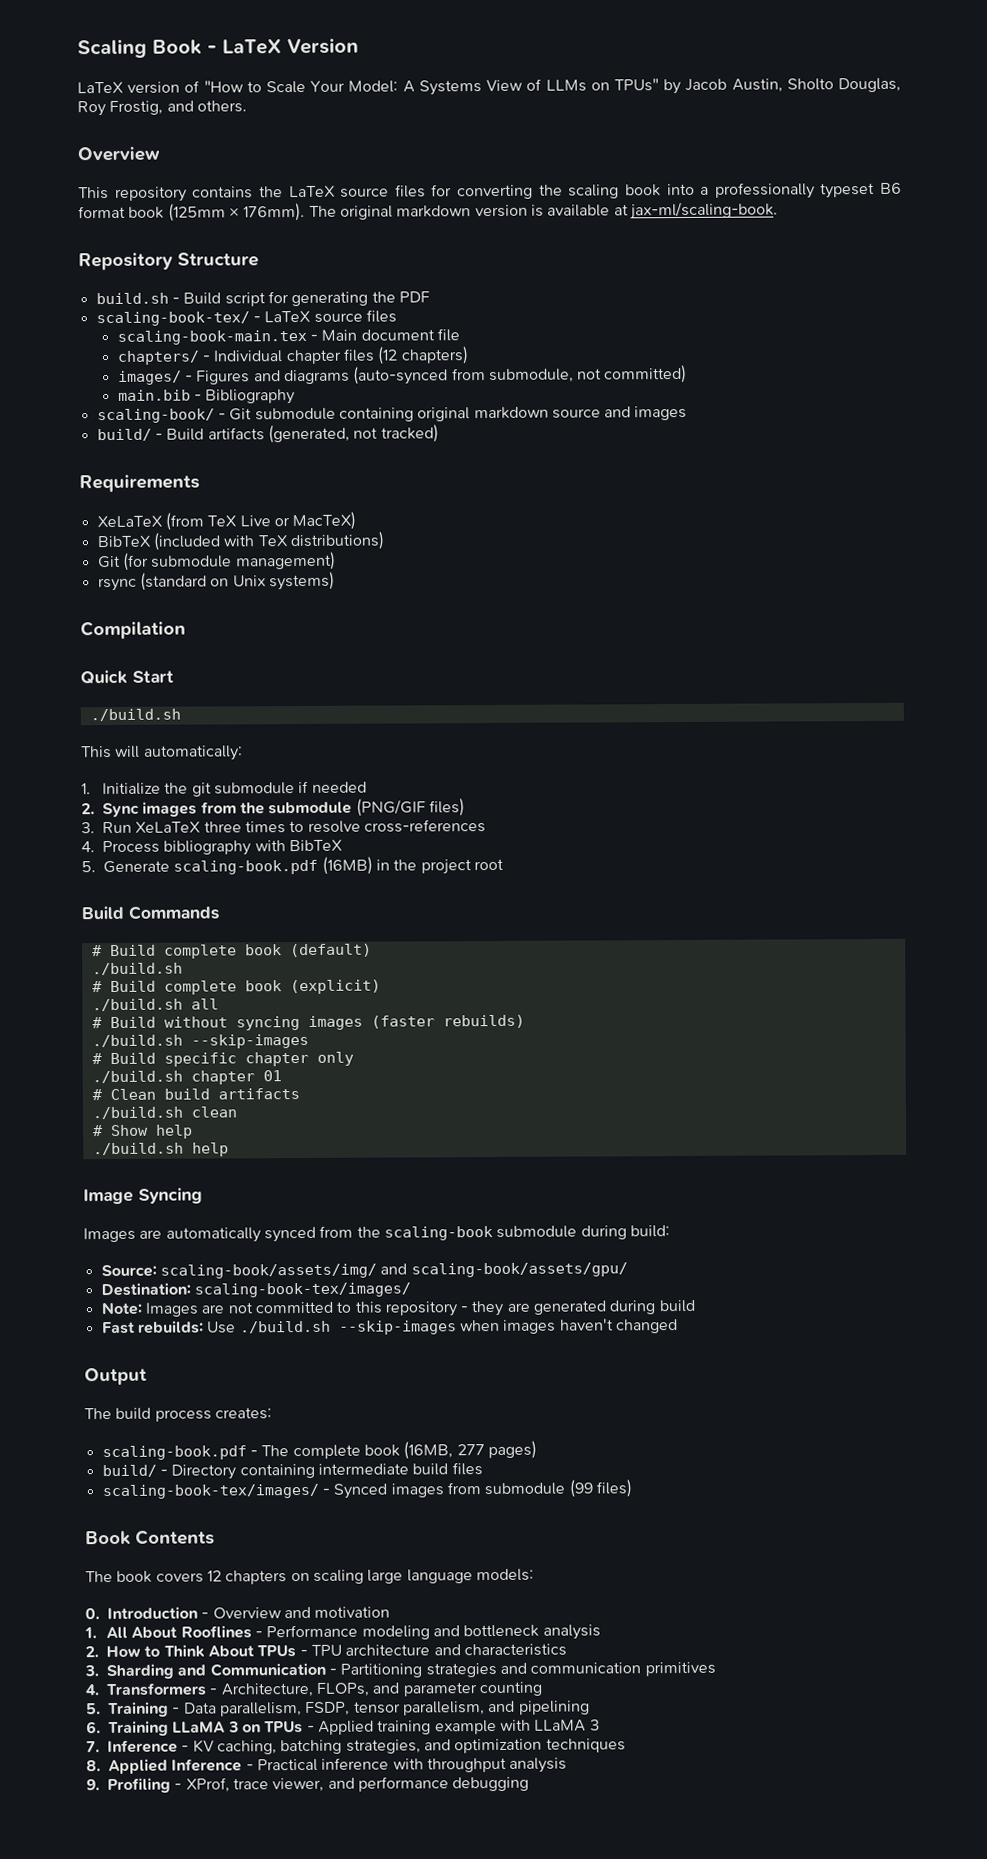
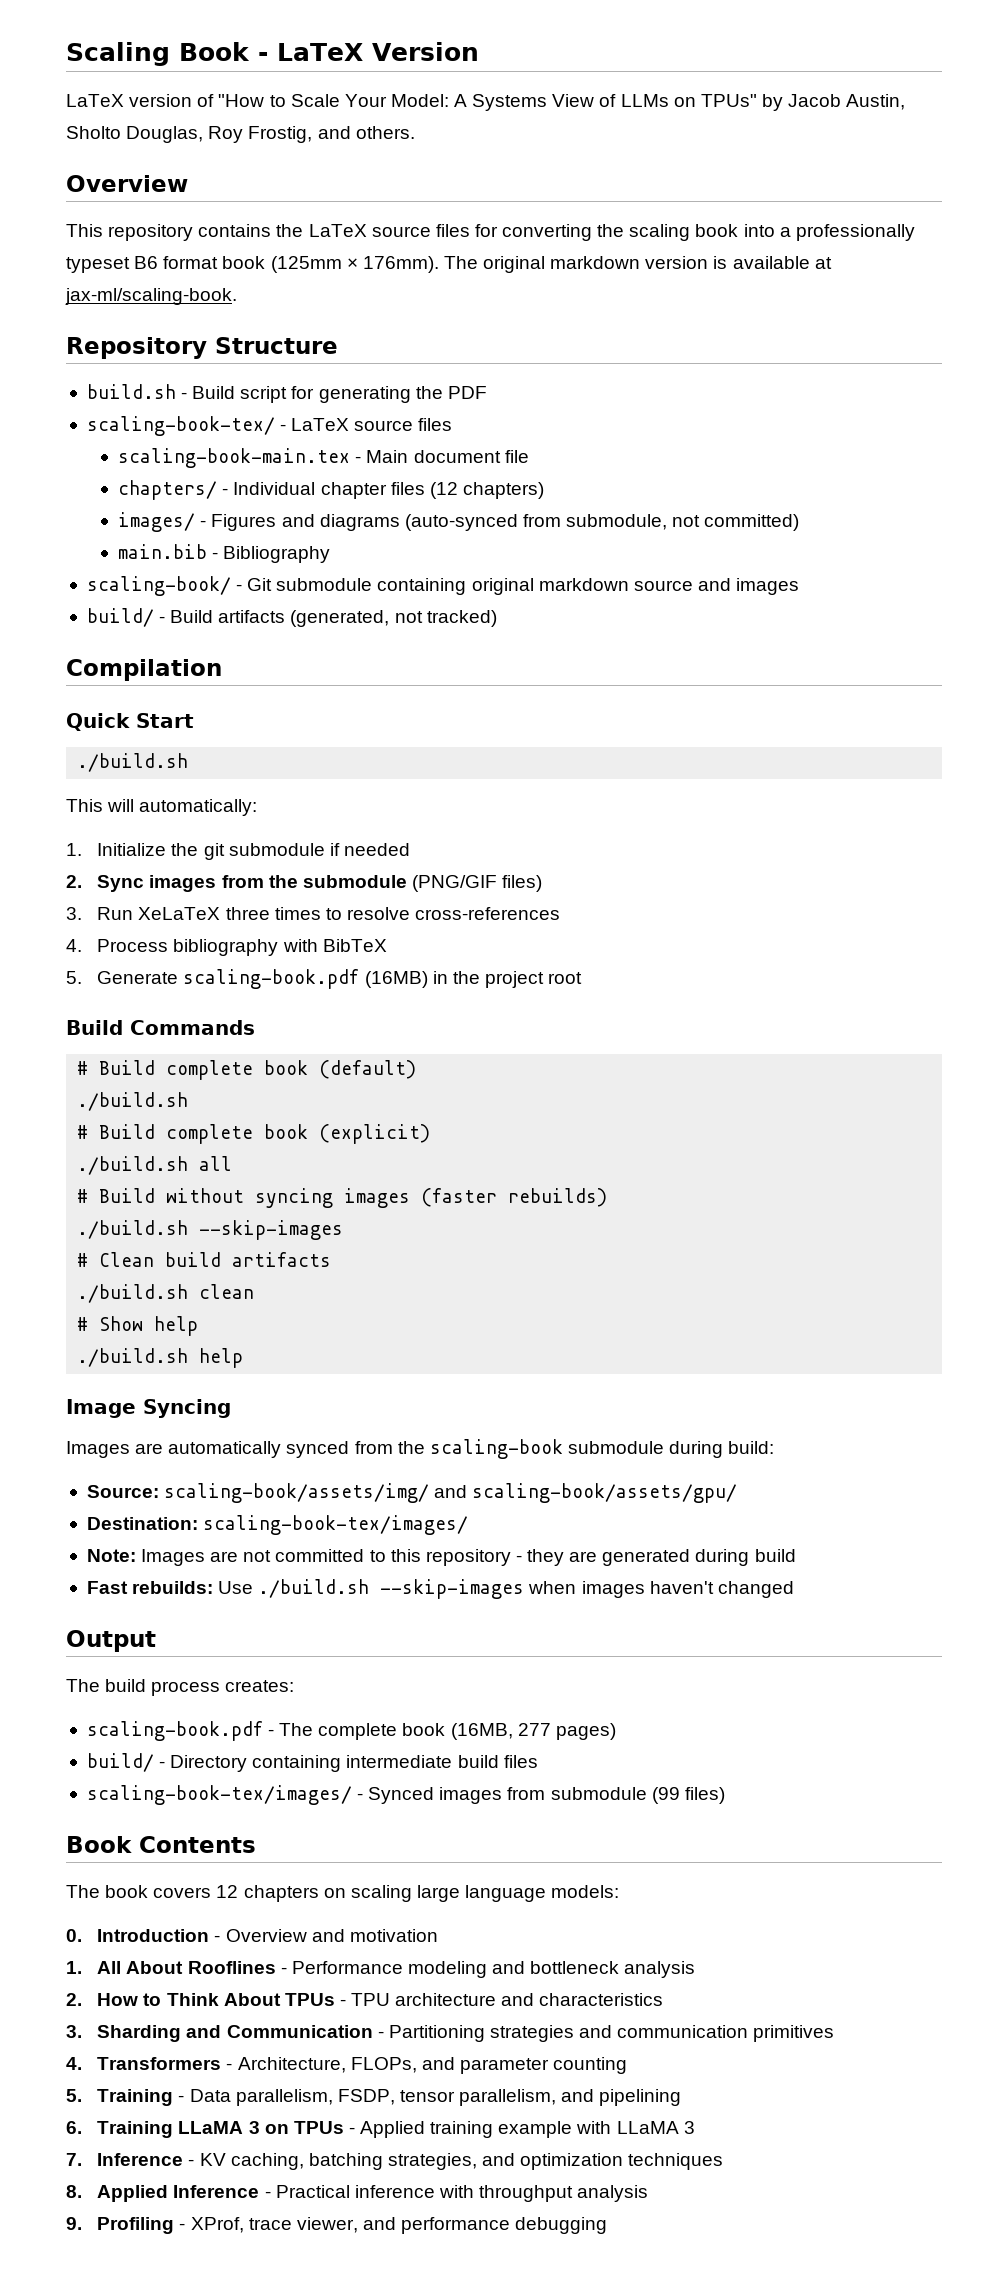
- Requirements
- XeLaTeX (from TeX Live or MacTeX)
- BibTeX (included with TeX distributions)
- Git (for submodule management)
- rsync (standard on Unix systems)
- # Build specific chapter only
- ./build.sh chapter 01

